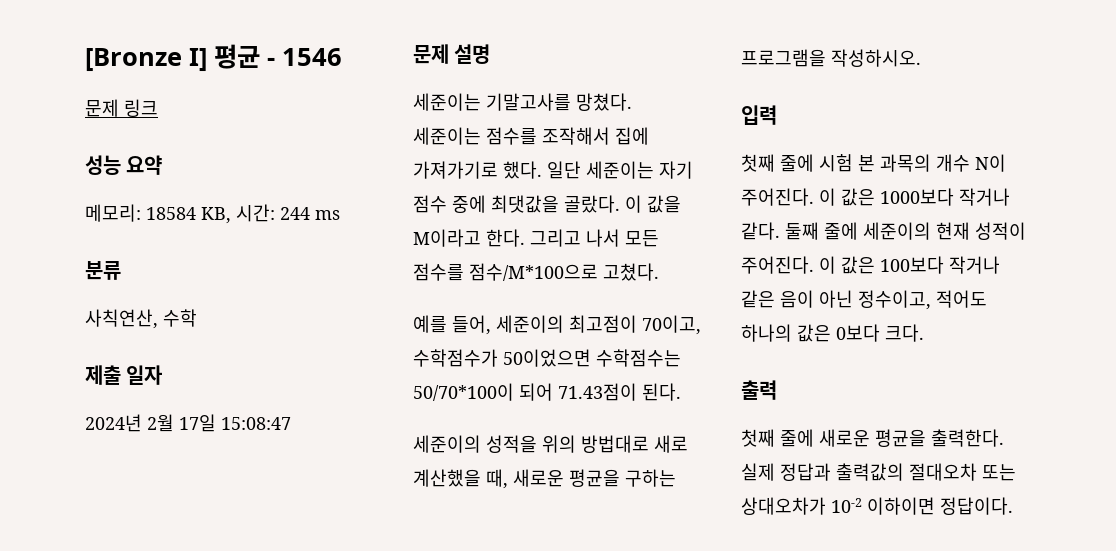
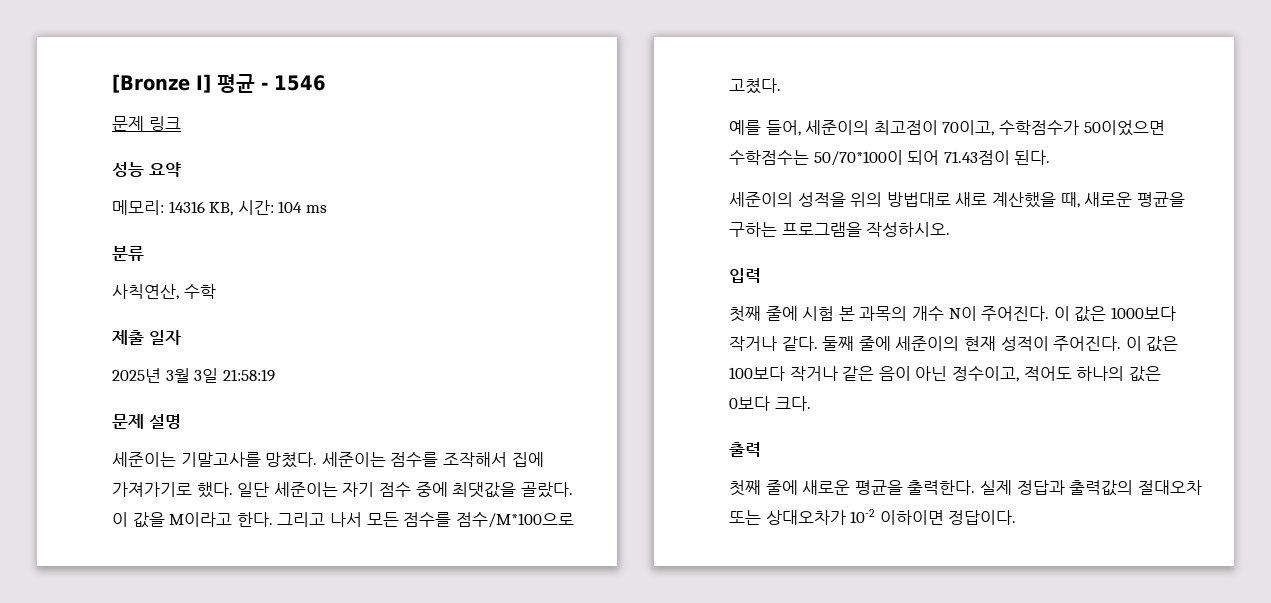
- 메모리: 18584 KB, 시간: 244 ms
+ 메모리: 14316 KB, 시간: 104 ms
- 2024년 2월 17일 15:08:47
+ 2025년 3월 3일 21:58:19

